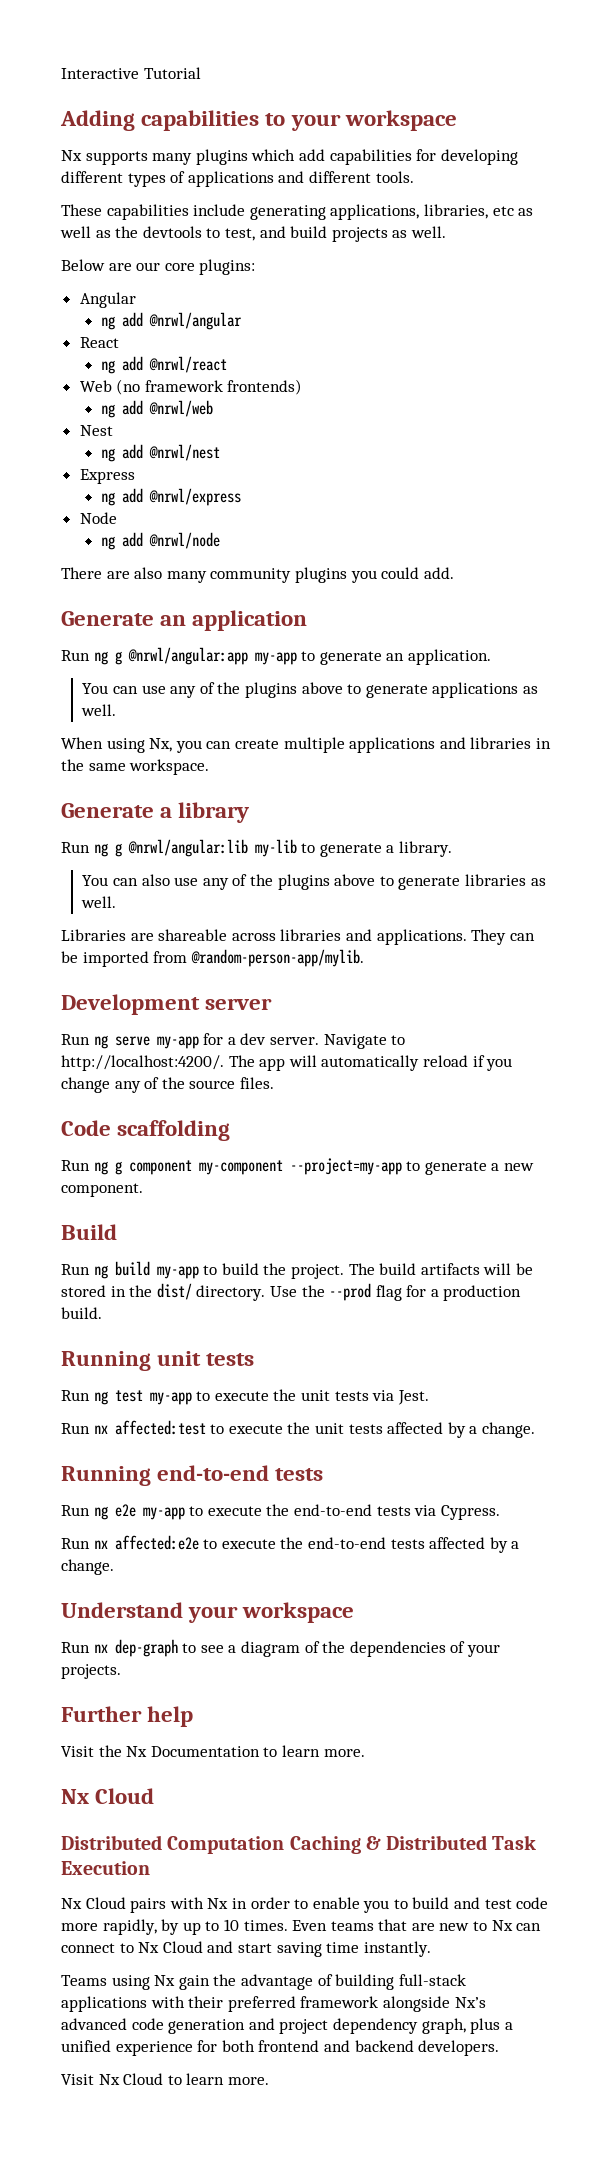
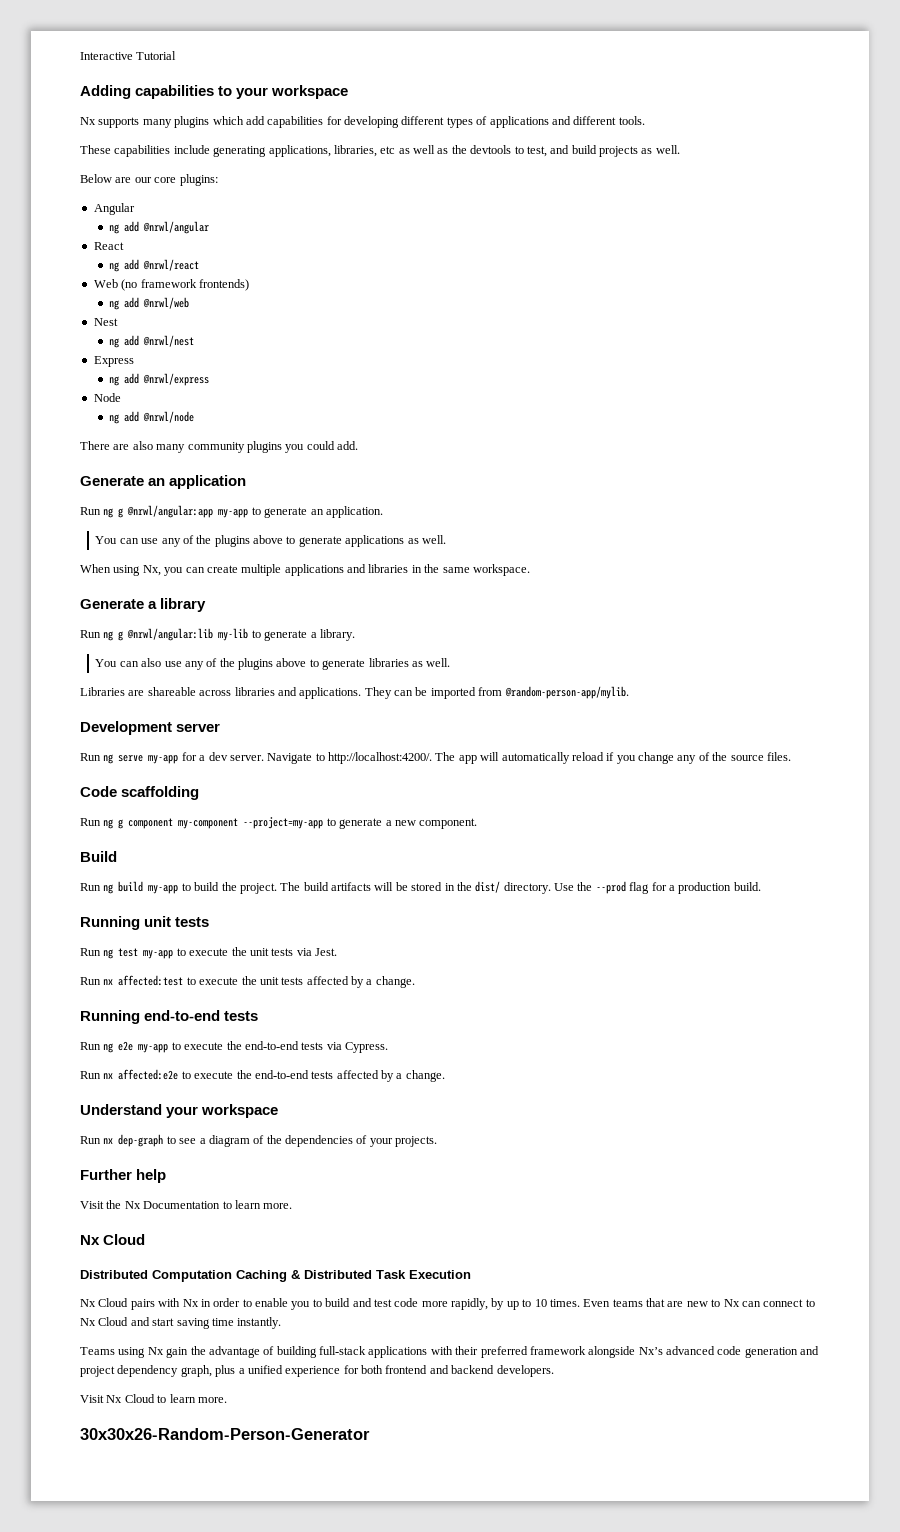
+ 30x30x26-Random-Person-Generator

